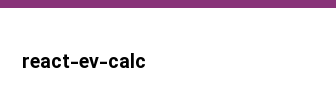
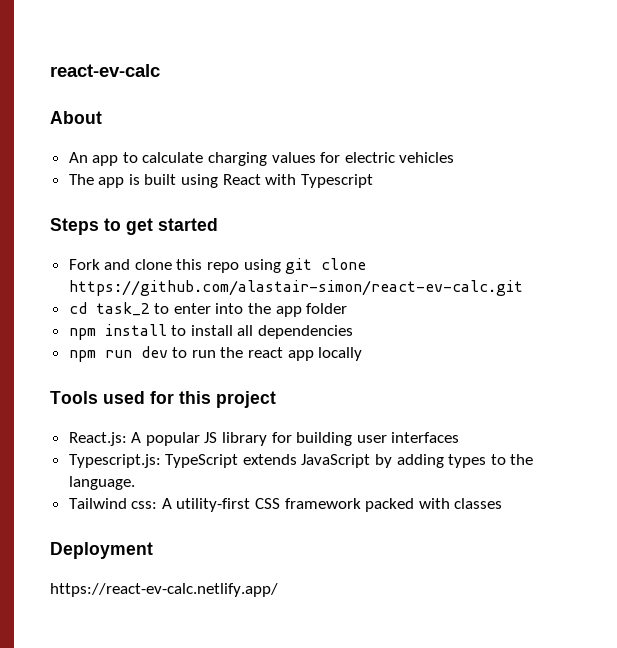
+ About
+ An app to calculate charging values for electric vehicles
+ The app is built using React with Typescript
+ Steps to get started
+ Fork and clone this repo using git clone https://github.com/alastair-simon/react-ev-calc.git
+ cd task_2 to enter into the app folder
+ npm install to install all dependencies
+ npm run dev to run the react app locally
+ Tools used for this project
+ React.js: A popular JS library for building user interfaces
+ Typescript.js: TypeScript extends JavaScript by adding types to the language.
+ Tailwind css: A utility-first CSS framework packed with classes
+ Deployment
+ https://react-ev-calc.netlify.app/

